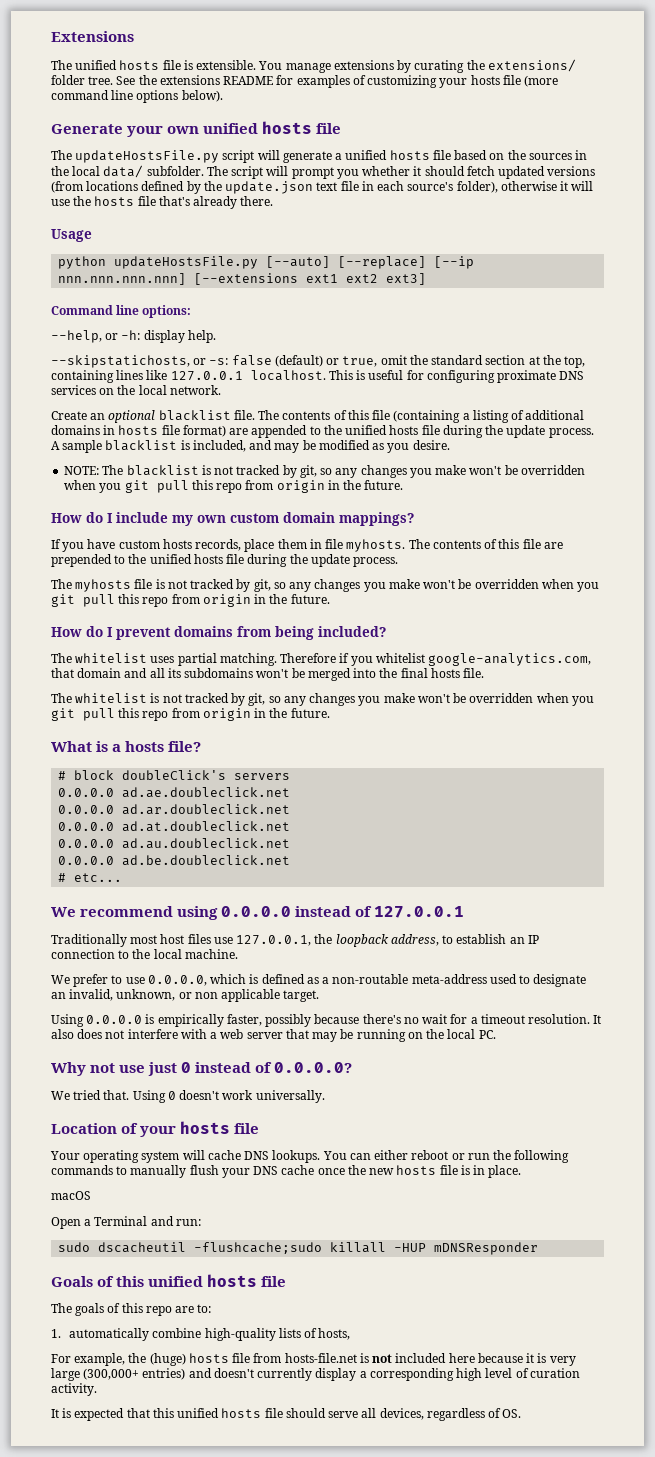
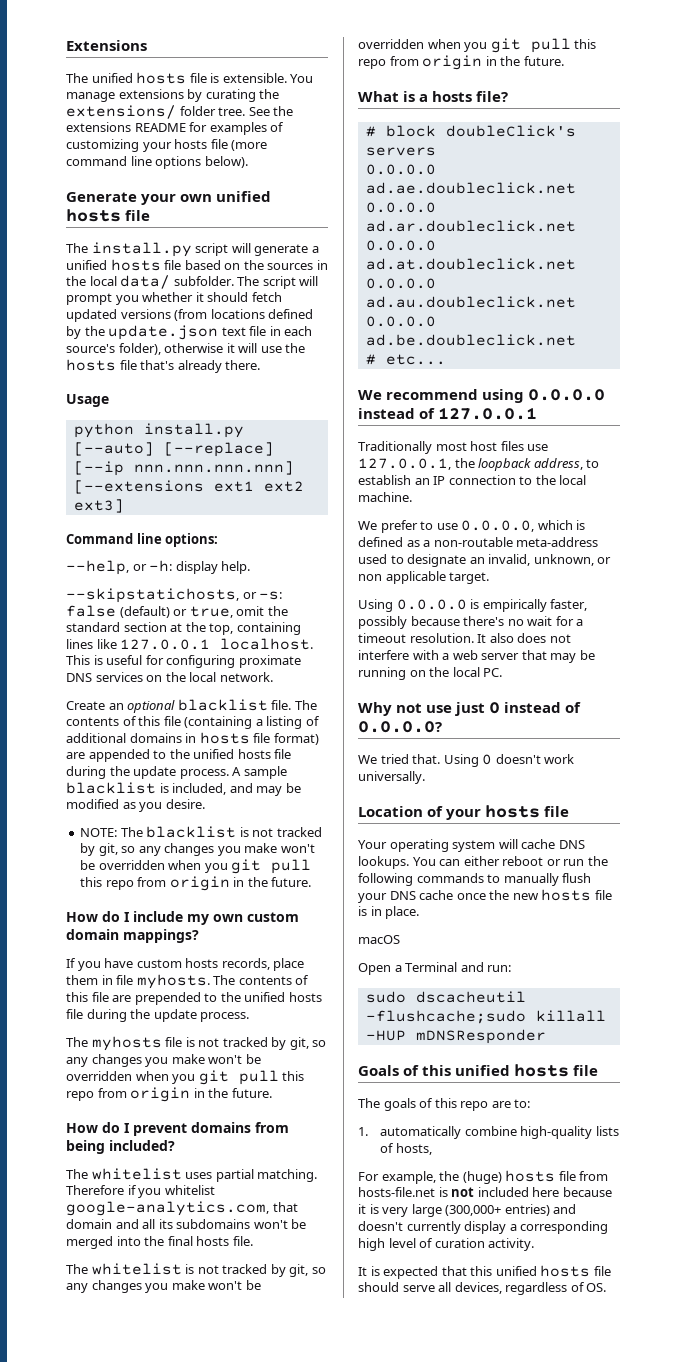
- The updateHostsFile.py script will generate a unified hosts file based on the sources in the local data/ subfolder.
+ The install.py script will generate a unified hosts file based on the sources in the local data/ subfolder.
- python updateHostsFile.py [--auto] [--replace] [--ip nnn.nnn.nnn.nnn] [--extensions ext1 ext2 ext3]
+ python install.py [--auto] [--replace] [--ip nnn.nnn.nnn.nnn] [--extensions ext1 ext2 ext3]

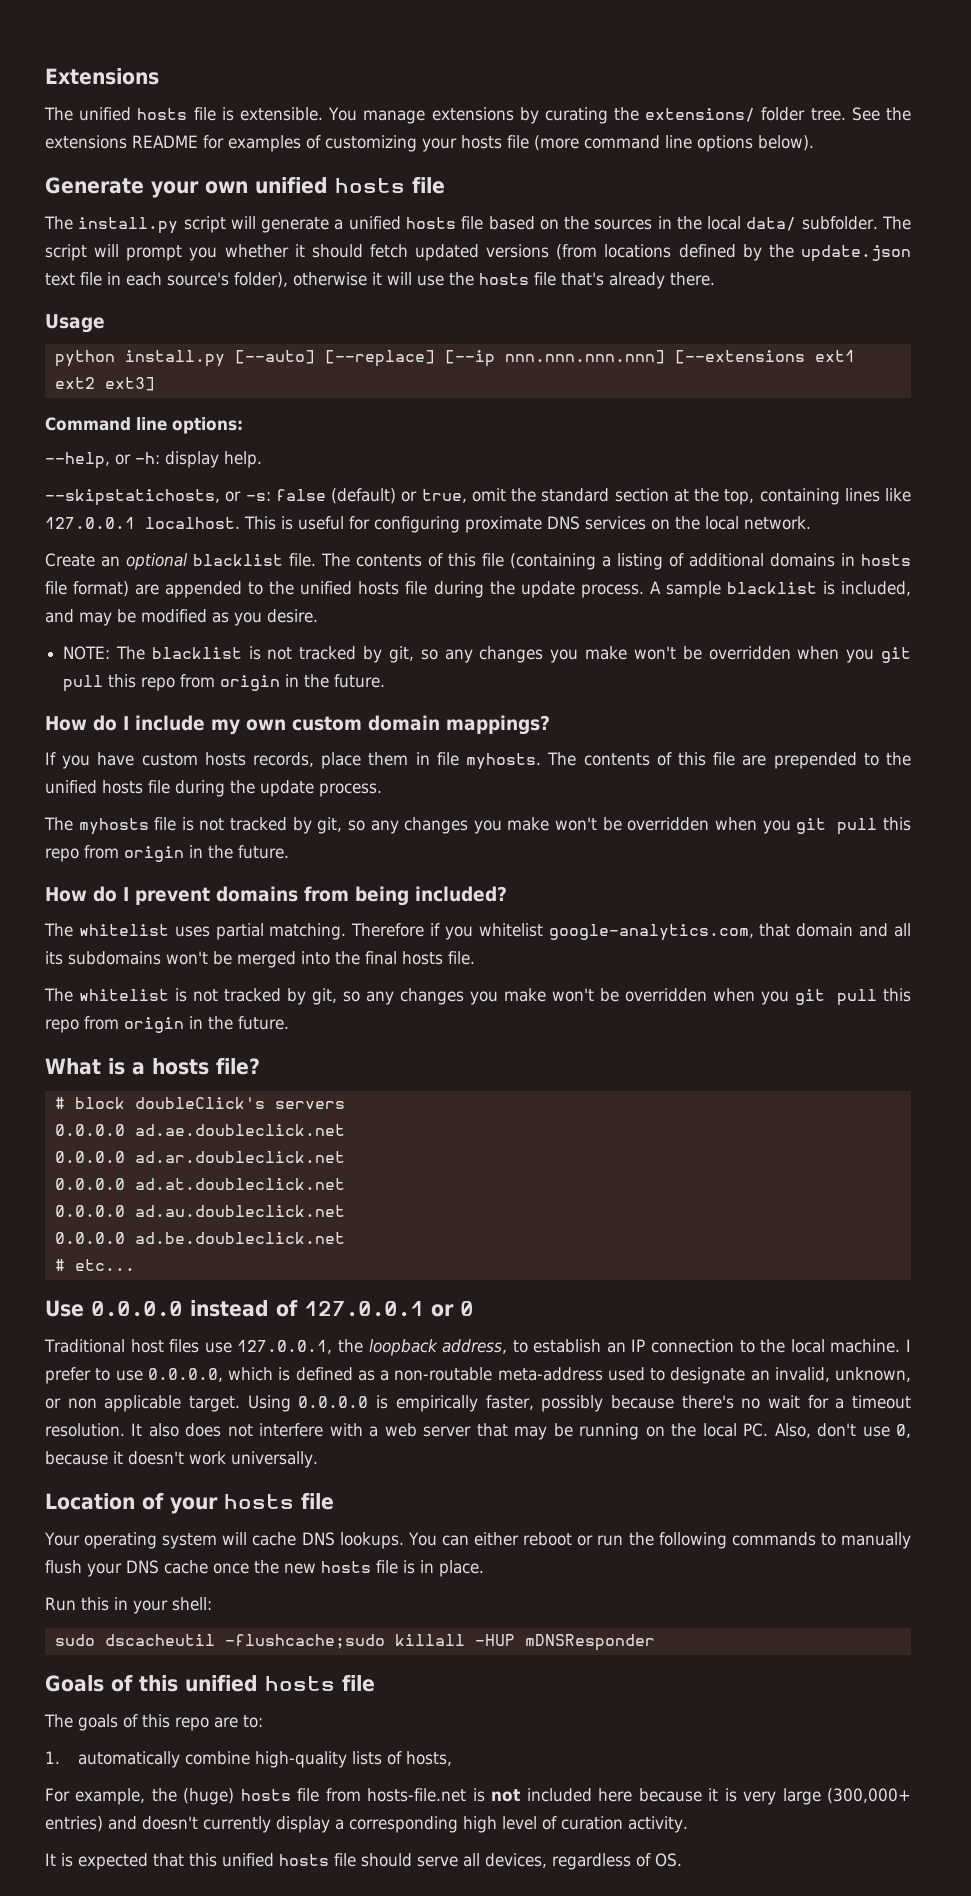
- We recommend using 0.0.0.0 instead of 127.0.0.1
- Traditionally most host files use 127.0.0.1, the loopback address, to establish an IP connection to the local machine.
- We prefer to use 0.0.0.0, which is defined as a non-routable meta-address used to designate an invalid, unknown, or non applicable target.
- Using 0.0.0.0 is empirically faster, possibly because there's no wait for a timeout resolution.
+ Use 0.0.0.0 instead of 127.0.0.1 or 0
+ Traditional host files use 127.0.0.1, the loopback address, to establish an IP connection to the local machine. I prefer to use 0.0.0.0, which is defined as a non-routable meta-address used to designate an invalid, unknown, or non applicable target. Using 0.0.0.0 is empirically faster, possibly because there's no wait for a timeout resolution.
- It also does not interfere with a web server that may be running on the local PC.
- Why not use just 0 instead of 0.0.0.0?
- We tried that. Using 0 doesn't work universally.
+ It also does not interfere with a web server that may be running on the local PC. Also, don't use 0, because it doesn't work universally.
- macOS
- Open a Terminal and run:
+ Run this in your shell:

